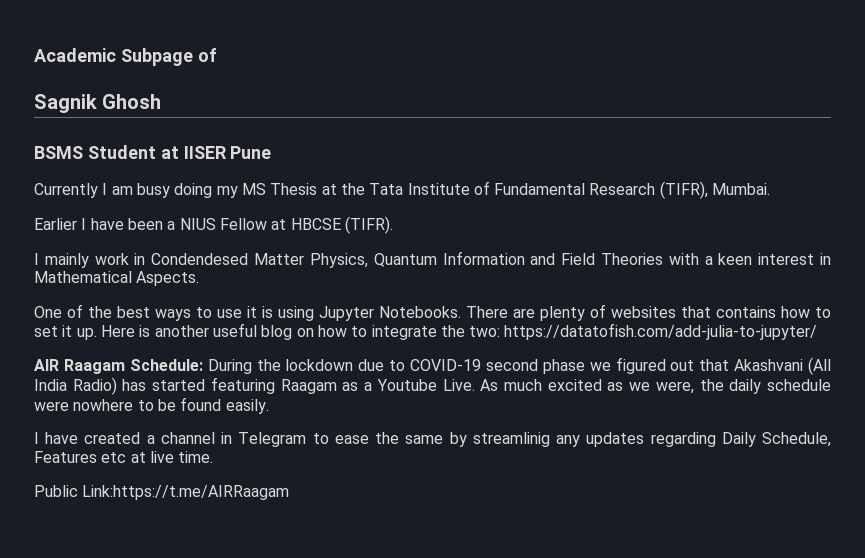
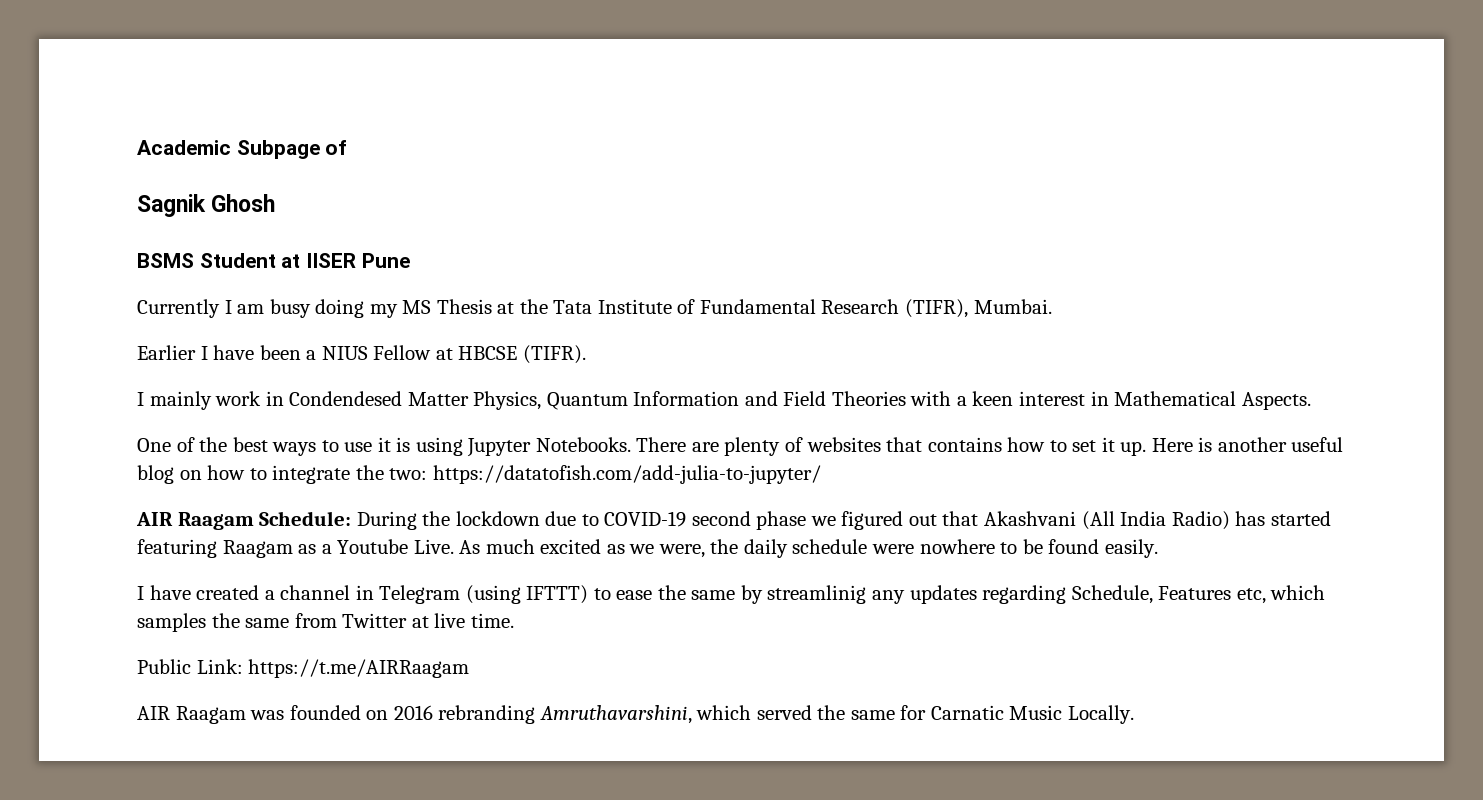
- I have created a channel in Telegram to ease the same by streamlinig any updates regarding Daily Schedule, Features etc at live time.
- Public Link:https://t.me/AIRRaagam
+ I have created a channel in Telegram (using IFTTT) to ease the same by streamlinig any updates regarding Schedule, Features etc, which samples the same from Twitter at live time.
+ Public Link: https://t.me/AIRRaagam
+ AIR Raagam was founded on 2016 rebranding Amruthavarshini, which served the same for Carnatic Music Locally.

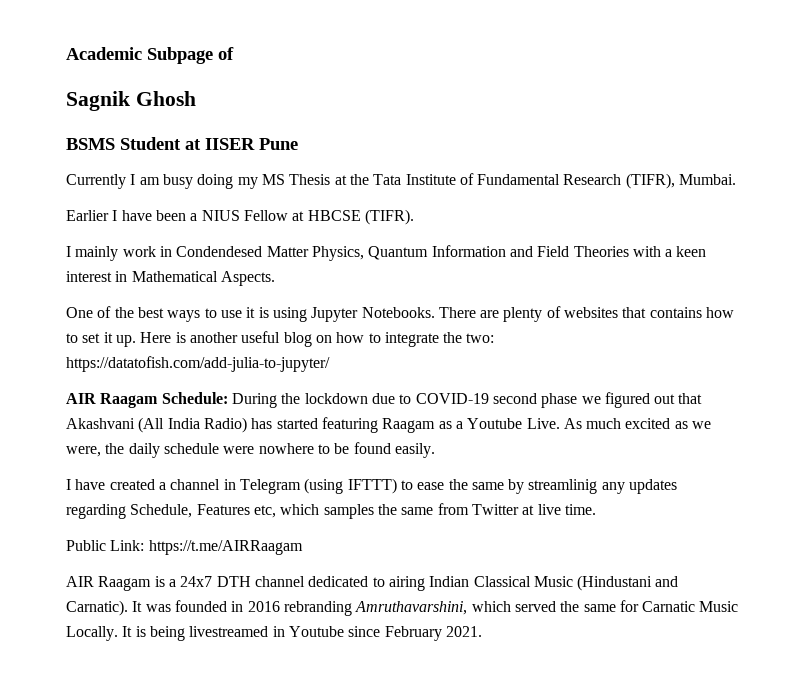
- AIR Raagam was founded on 2016 rebranding Amruthavarshini, which served the same for Carnatic Music Locally.
+ AIR Raagam is a 24x7 DTH channel dedicated to airing Indian Classical Music (Hindustani and Carnatic). It was founded in 2016 rebranding Amruthavarshini, which served the same for Carnatic Music Locally.
+ It is being livestreamed in Youtube since February 2021.

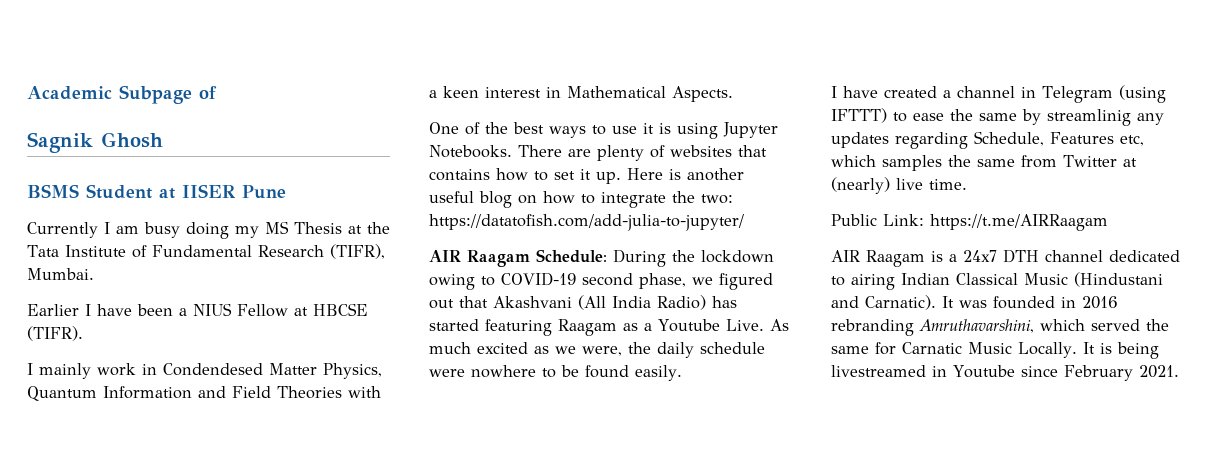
- AIR Raagam Schedule: During the lockdown due to COVID-19 second phase we figured out that Akashvani (All India Radio) has started featuring Raagam as a Youtube Live.
+ AIR Raagam Schedule: During the lockdown owing to COVID-19 second phase, we figured out that Akashvani (All India Radio) has started featuring Raagam as a Youtube Live.
- I have created a channel in Telegram (using IFTTT) to ease the same by streamlinig any updates regarding Schedule, Features etc, which samples the same from Twitter at live time.
+ I have created a channel in Telegram (using IFTTT) to ease the same by streamlinig any updates regarding Schedule, Features etc, which samples the same from Twitter at (nearly) live time.

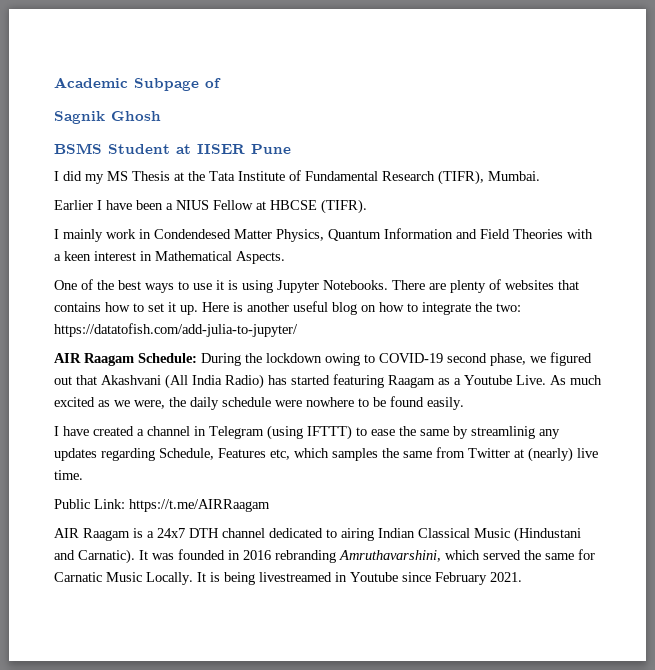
- Currently I am busy doing my MS Thesis at the Tata Institute of Fundamental Research (TIFR), Mumbai.
+ I did my MS Thesis at the Tata Institute of Fundamental Research (TIFR), Mumbai.

